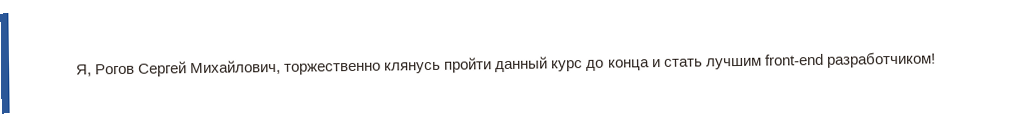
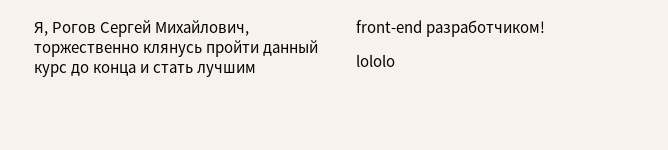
+ lololo

